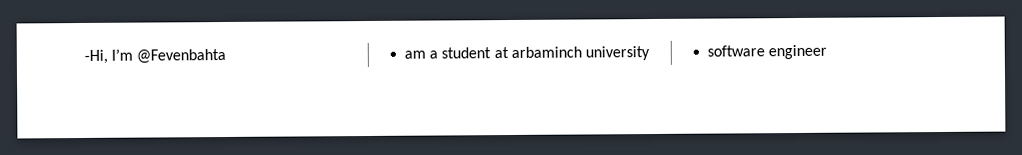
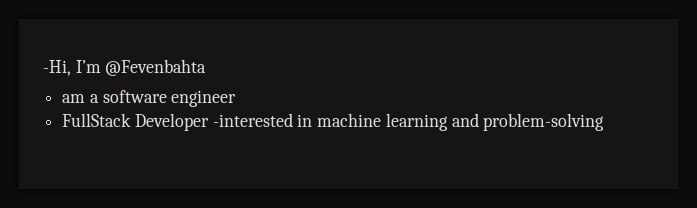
- am a student at arbaminch university
- software engineer
+ am a software engineer
+ FullStack Developer -interested in machine learning and problem-solving

